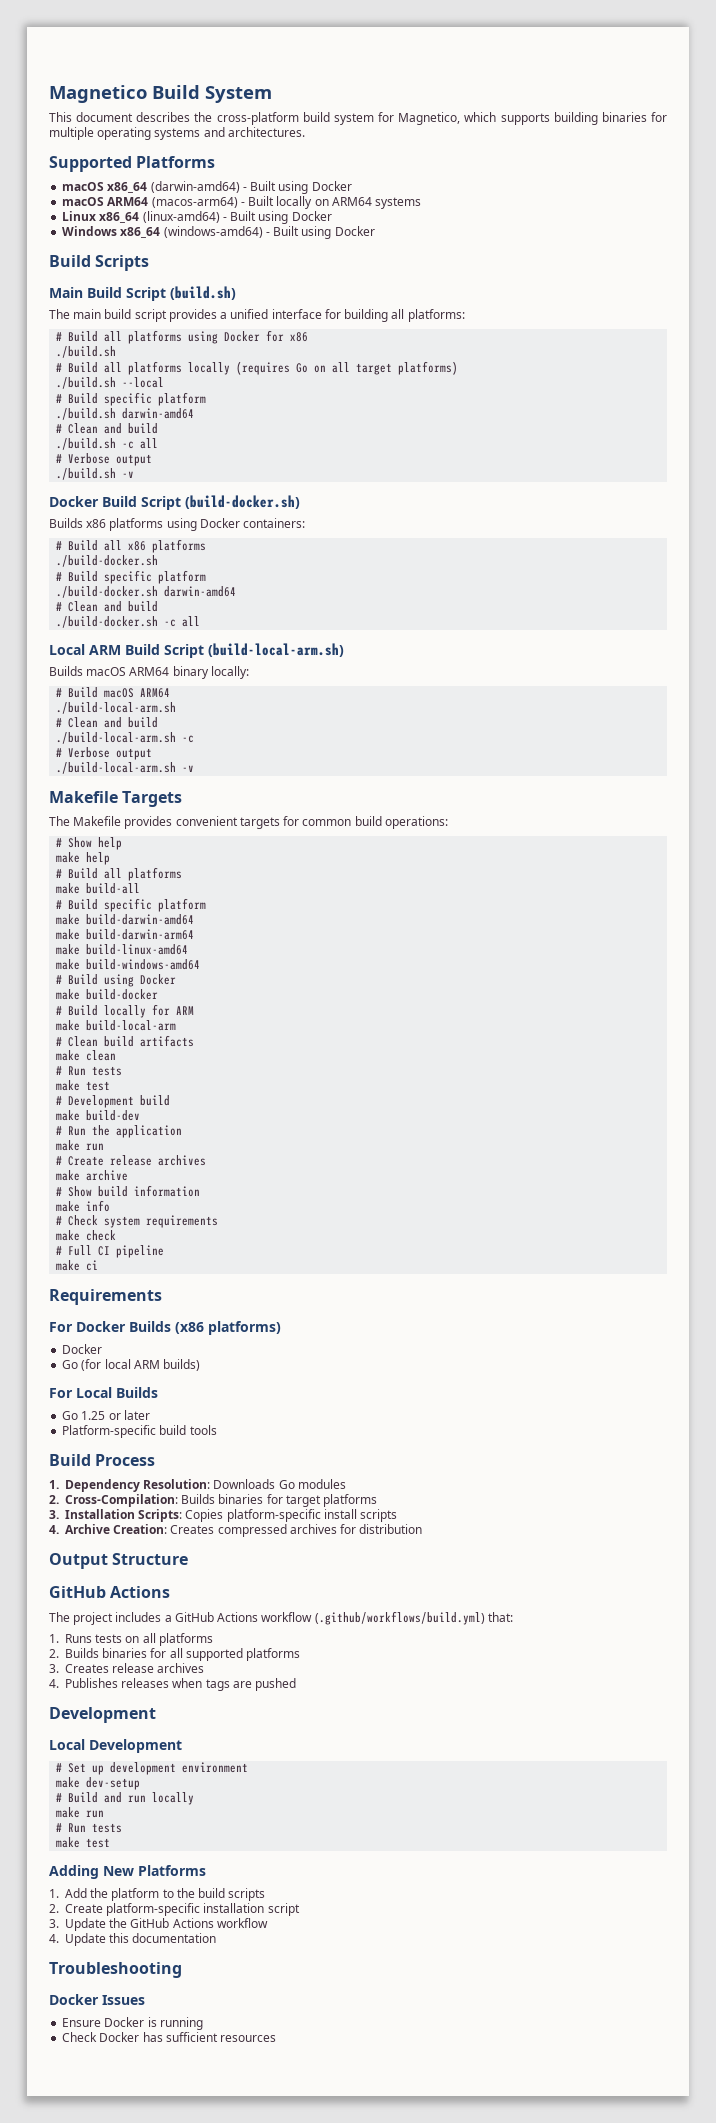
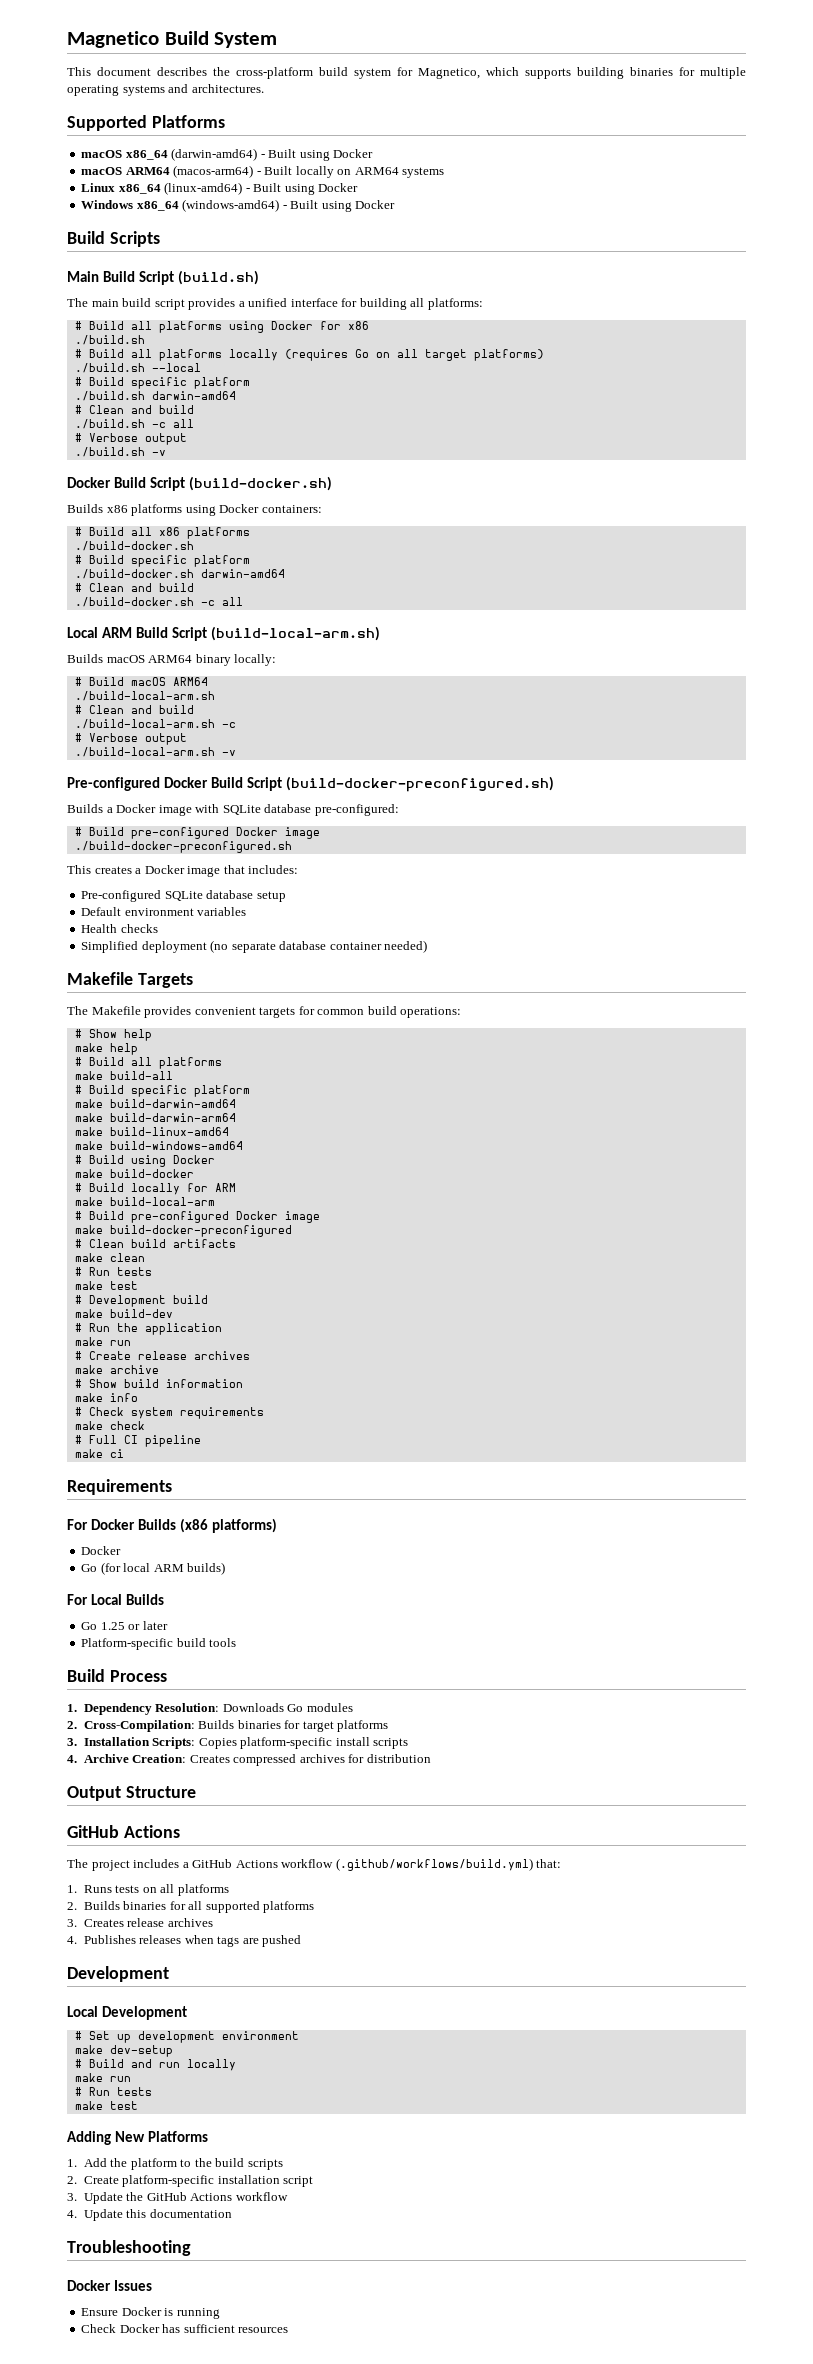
+ Pre-configured Docker Build Script (build-docker-preconfigured.sh)
+ Builds a Docker image with SQLite database pre-configured:
+ # Build pre-configured Docker image
+ ./build-docker-preconfigured.sh
+ This creates a Docker image that includes:
+ Pre-configured SQLite database setup
+ Default environment variables
+ Health checks
+ Simplified deployment (no separate database container needed)
  make build-local-arm
+ # Build pre-configured Docker image
+ make build-docker-preconfigured

